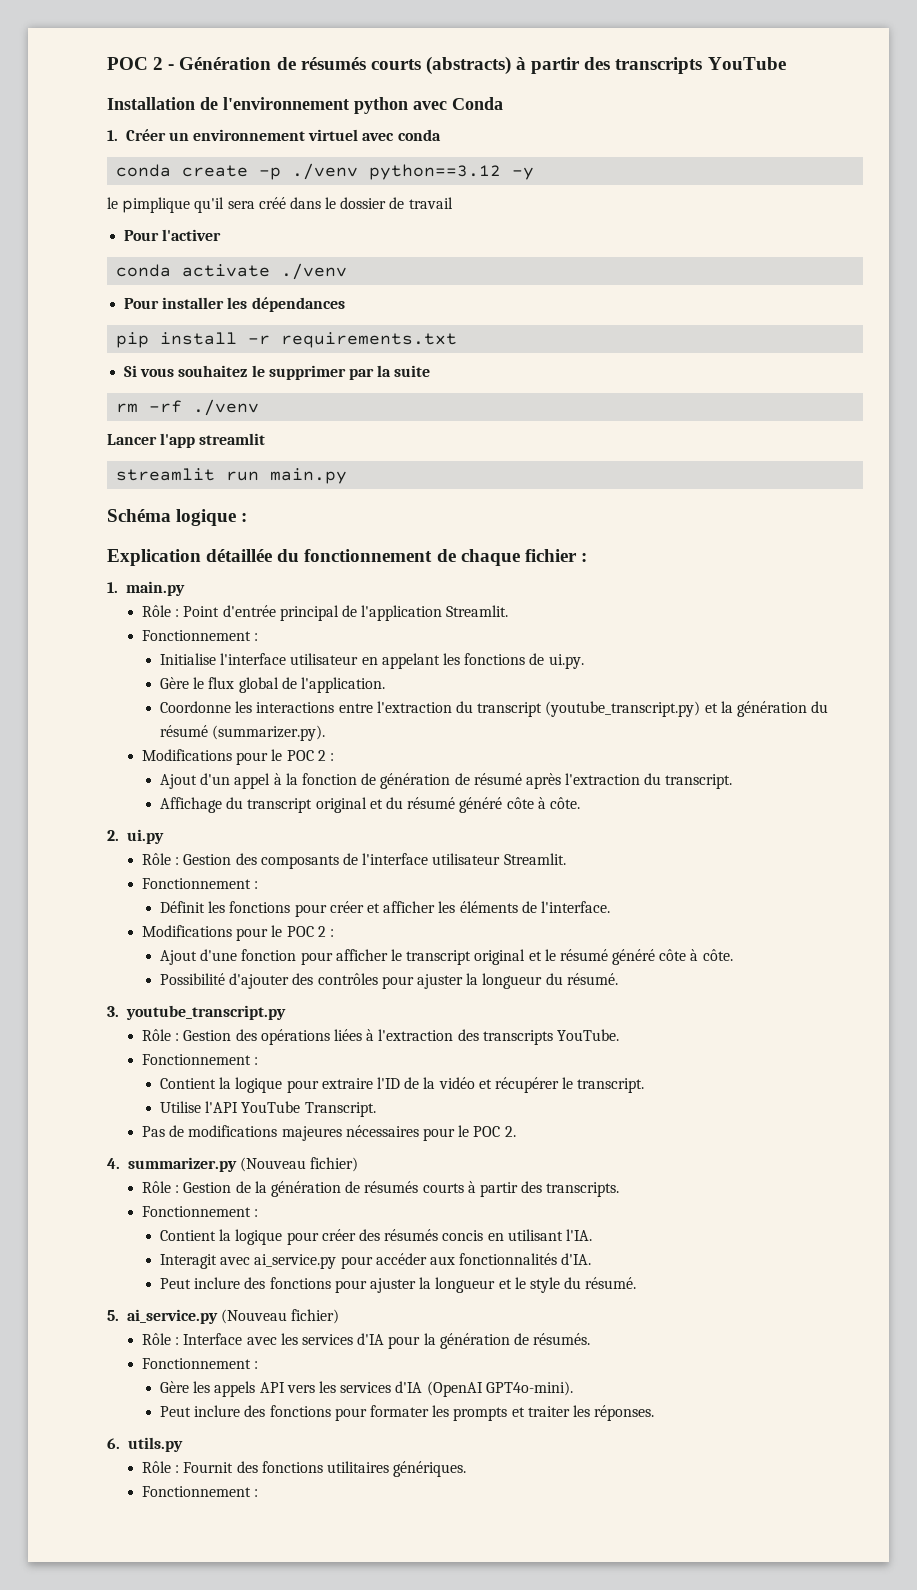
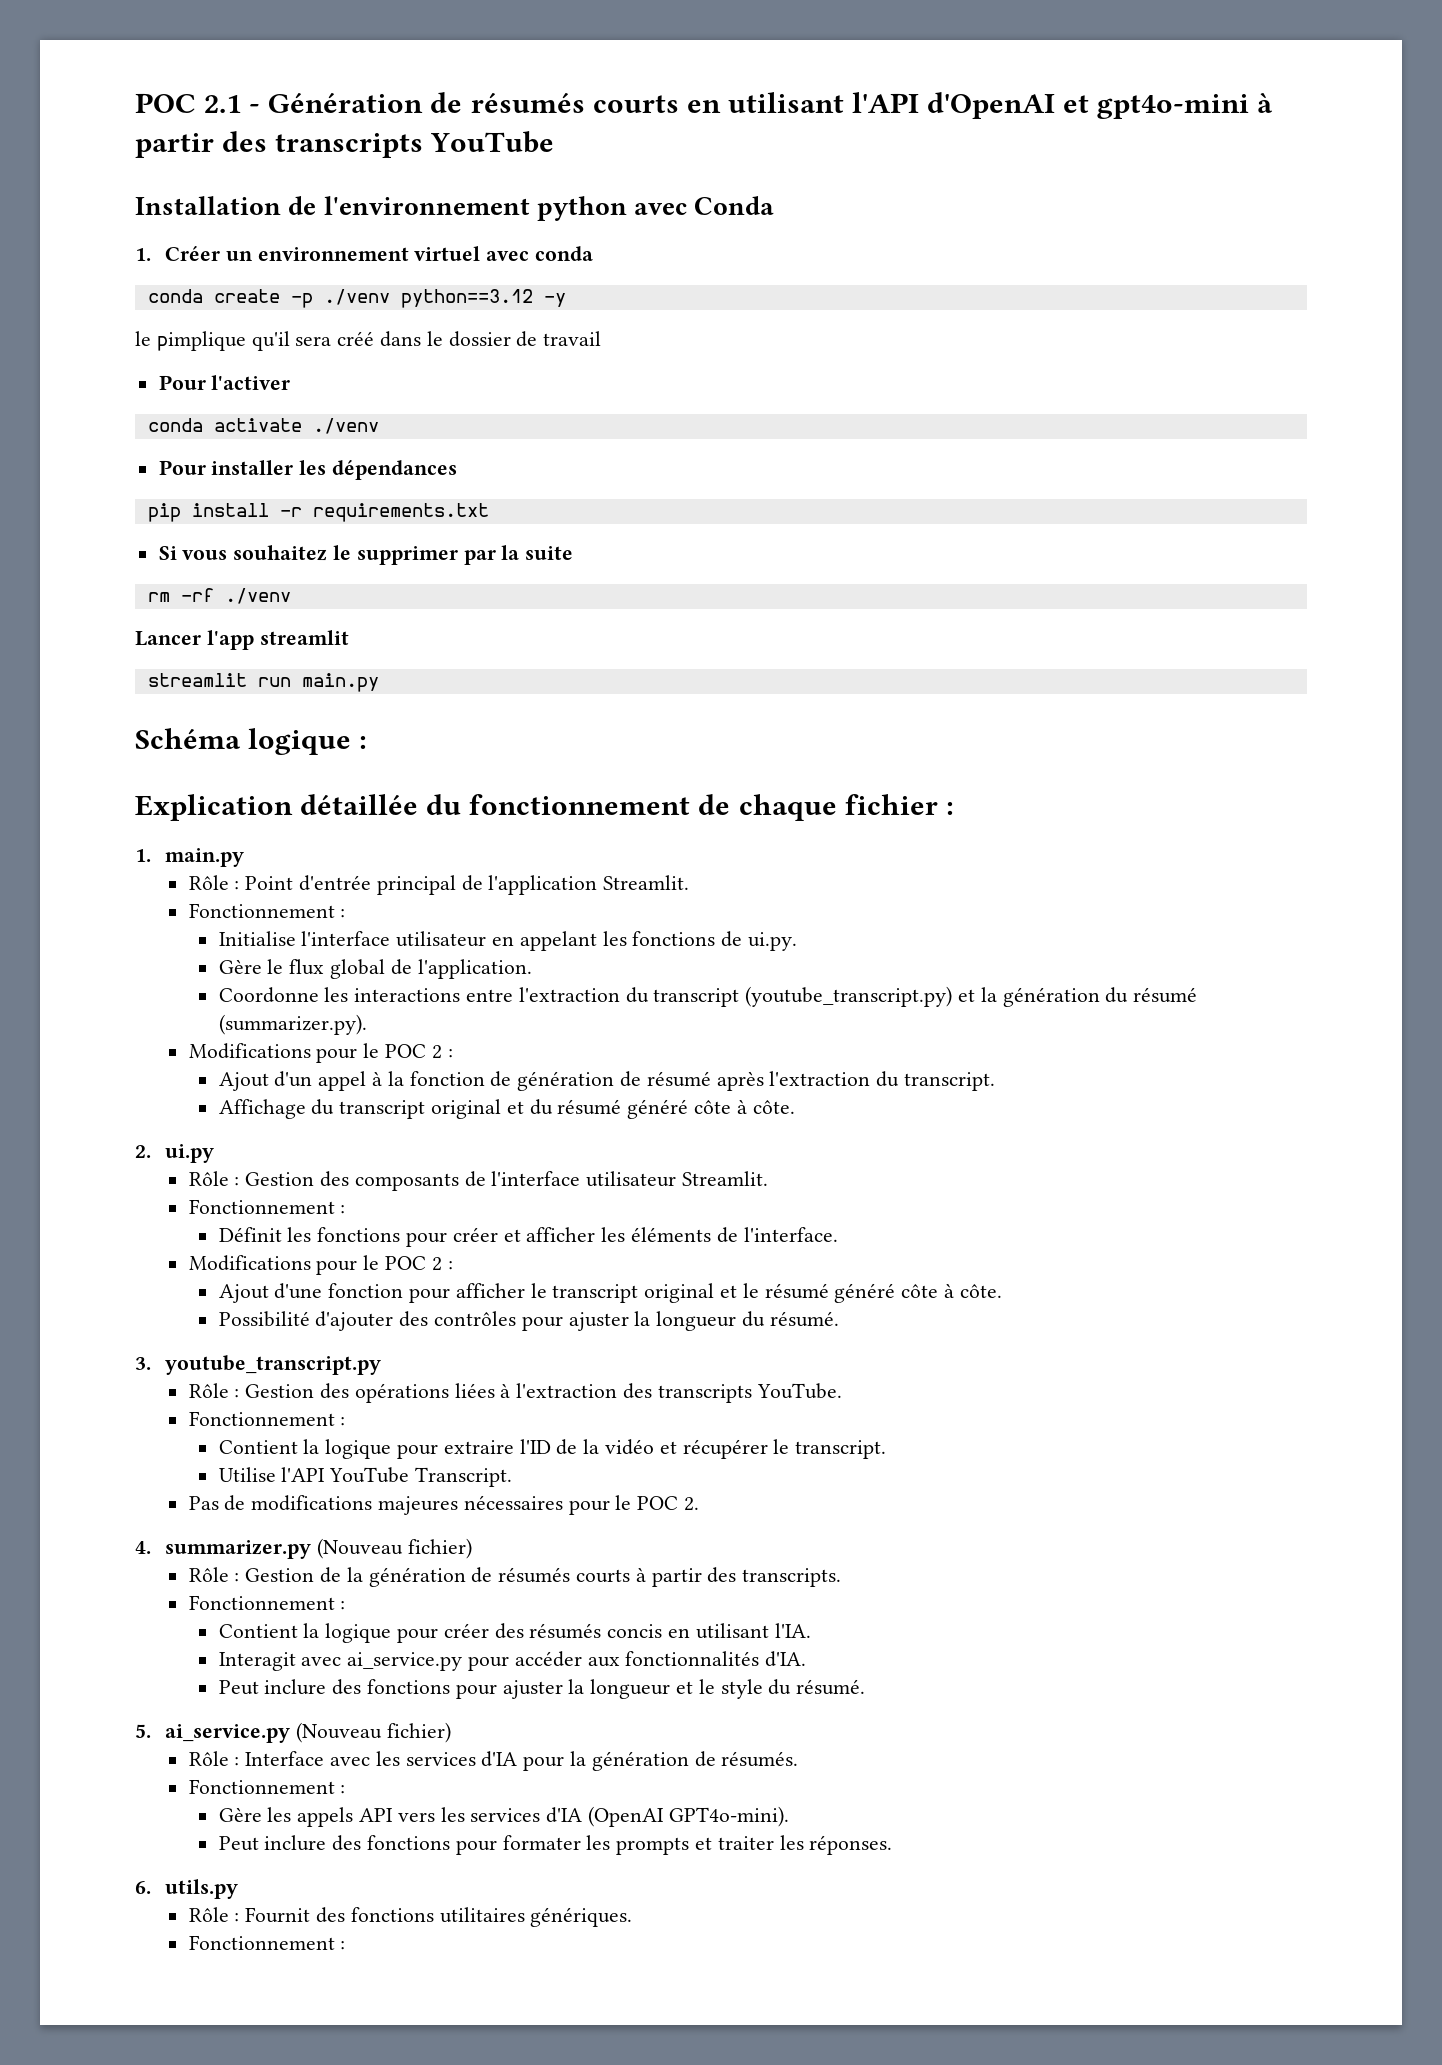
- POC 2 - Génération de résumés courts (abstracts) à partir des transcripts YouTube
+ POC 2.1 - Génération de résumés courts en utilisant l'API d'OpenAI et gpt4o-mini à partir des transcripts YouTube

